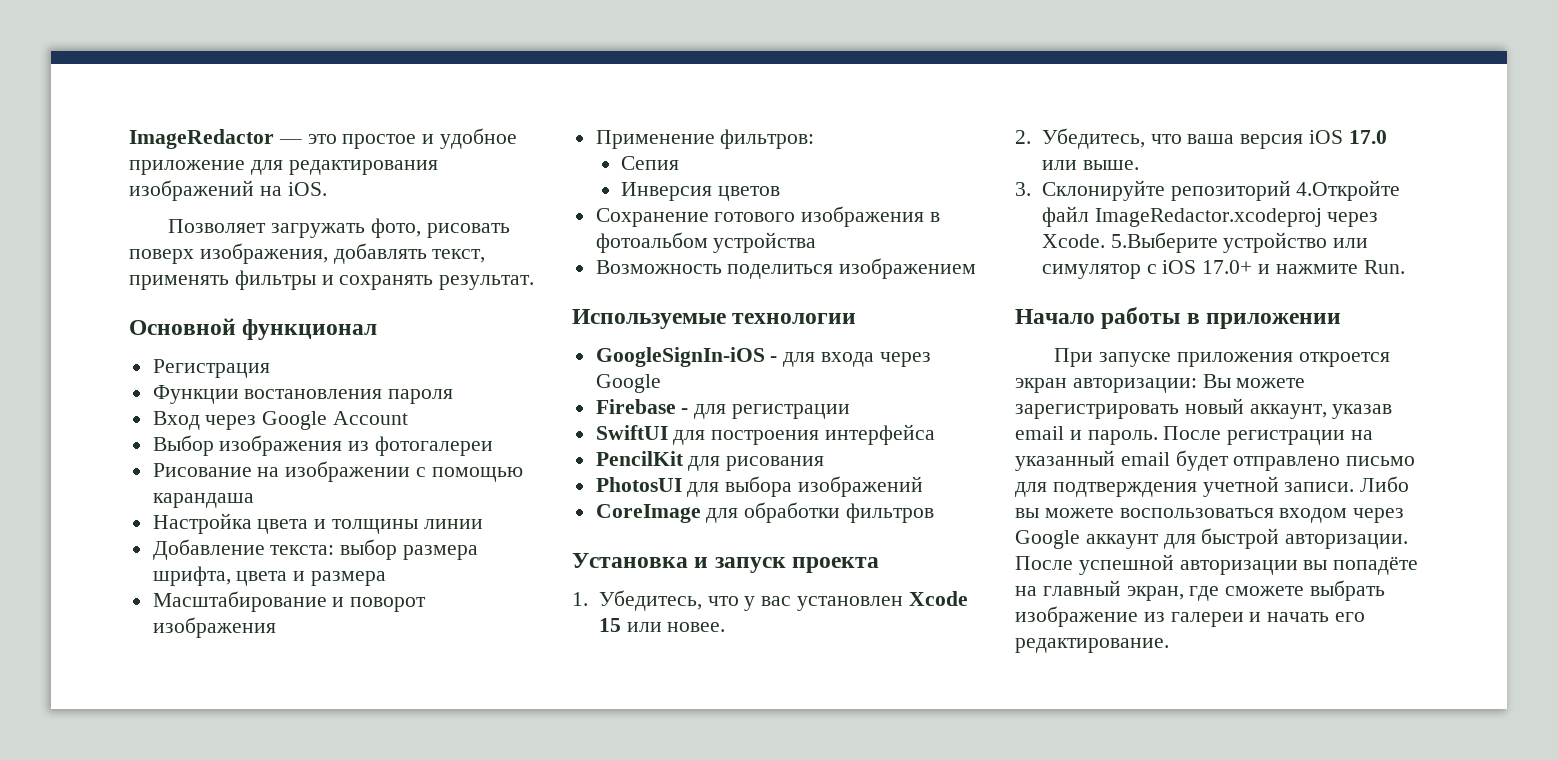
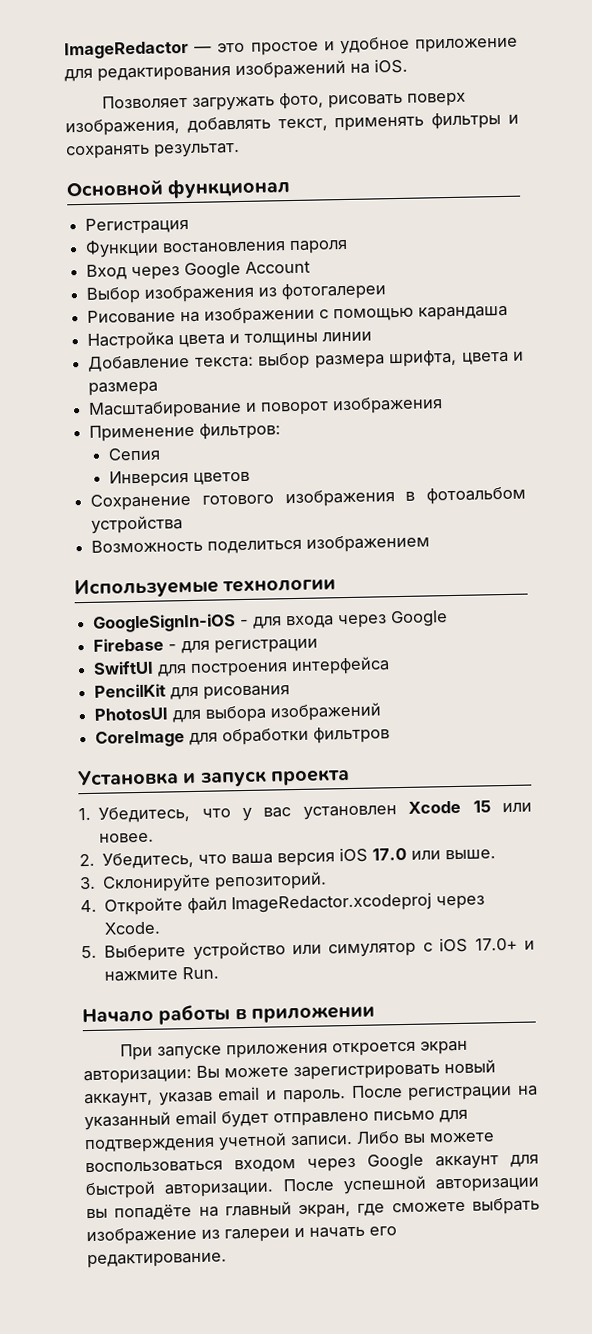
- 3. Склонируйте репозиторий 4.Откройте файл ImageRedactor.xcodeproj через Xcode. 5.Выберите устройство или симулятор с iOS 17.0+ и нажмите Run.
+ 3. Склонируйте репозиторий.
+ 4. Откройте файл ImageRedactor.xcodeproj через Xcode.
+ 5. Выберите устройство или симулятор с iOS 17.0+ и нажмите Run.

